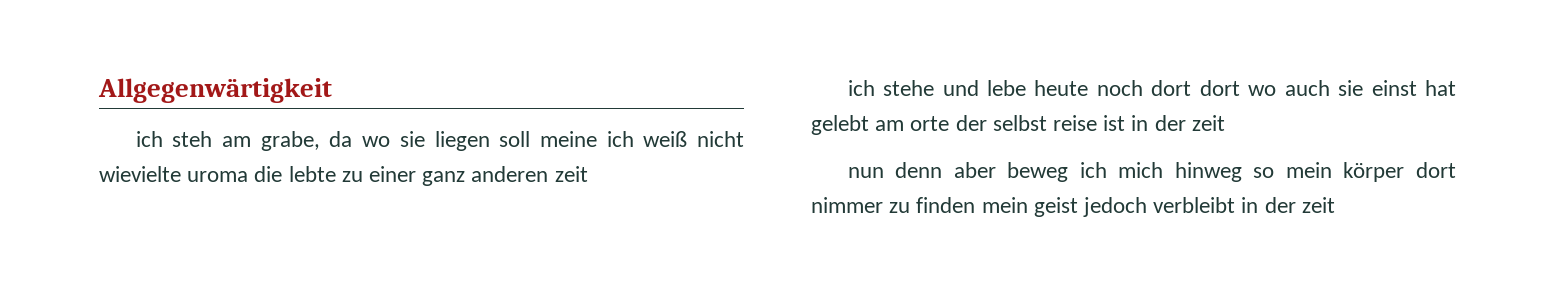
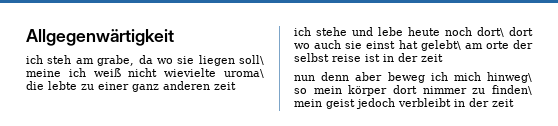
- ich steh am grabe, da wo sie liegen soll meine ich weiß nicht wievielte uroma die lebte zu einer ganz anderen zeit
+ ich steh am grabe, da wo sie liegen soll\ meine ich weiß nicht wievielte uroma\ die lebte zu einer ganz anderen zeit
- ich stehe und lebe heute noch dort dort wo auch sie einst hat gelebt am orte der selbst reise ist in der zeit
+ ich stehe und lebe heute noch dort\ dort wo auch sie einst hat gelebt\ am orte der selbst reise ist in der zeit
- nun denn aber beweg ich mich hinweg so mein körper dort nimmer zu finden mein geist jedoch verbleibt in der zeit
+ nun denn aber beweg ich mich hinweg\ so mein körper dort nimmer zu finden\ mein geist jedoch verbleibt in der zeit

